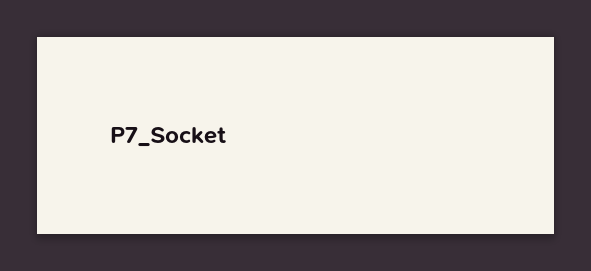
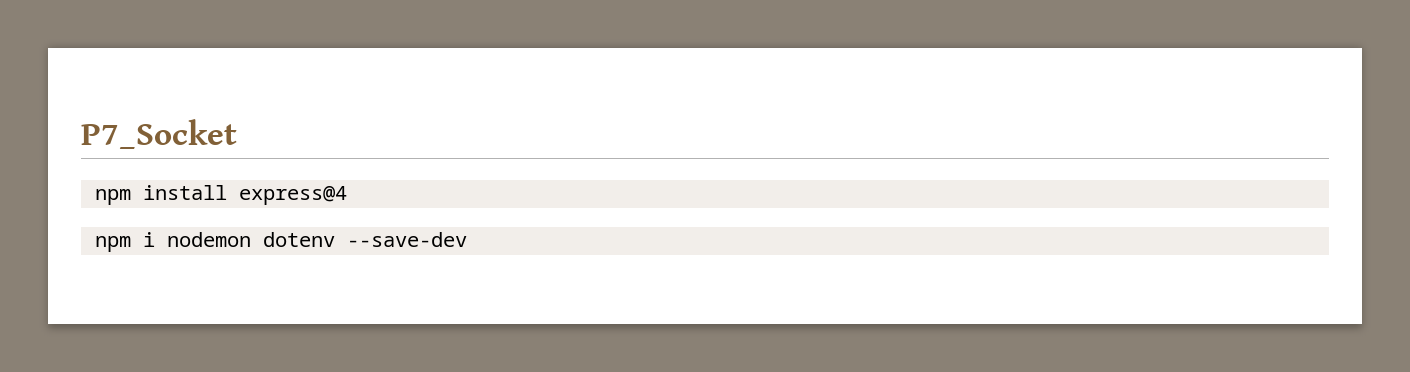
+ npm install express@4
+ npm i nodemon dotenv --save-dev

